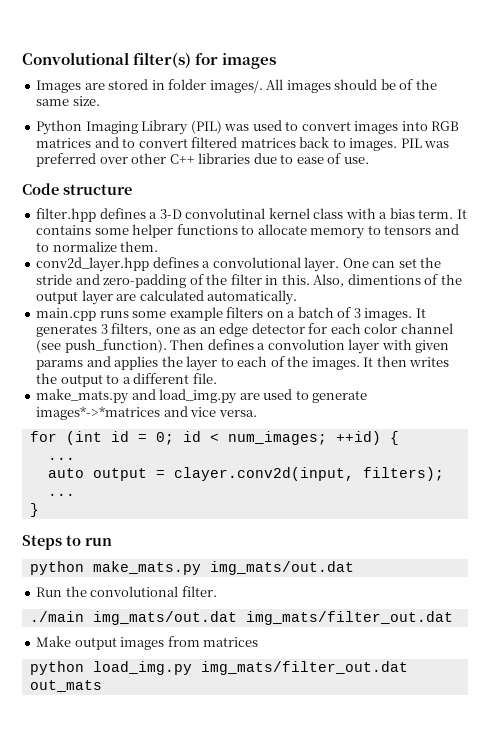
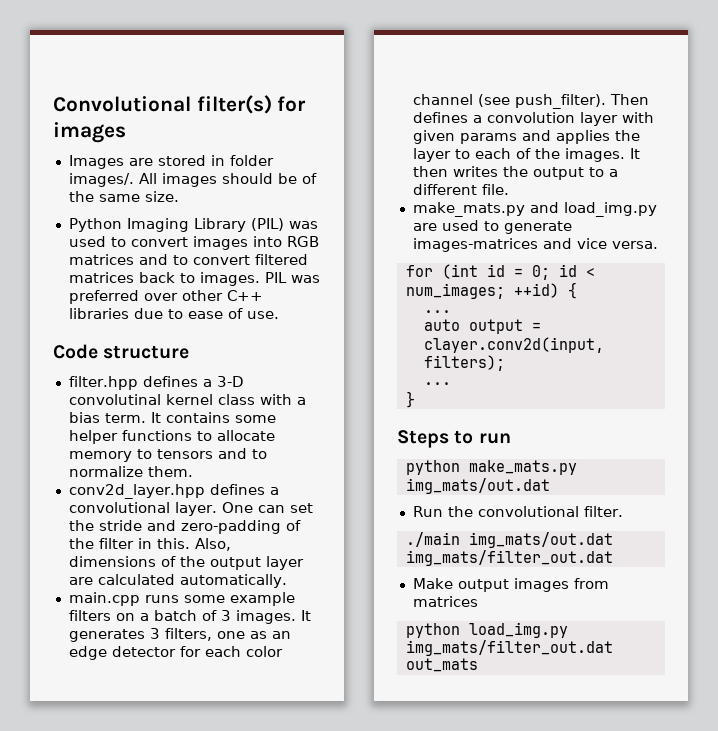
- Also, dimentions of the output layer are calculated automatically.
+ Also, dimensions of the output layer are calculated automatically.
- It generates 3 filters, one as an edge detector for each color channel (see push_function).
+ It generates 3 filters, one as an edge detector for each color channel (see push_filter).
- make_mats.py and load_img.py are used to generate images*->*matrices and vice versa.
+ make_mats.py and load_img.py are used to generate images-matrices and vice versa.

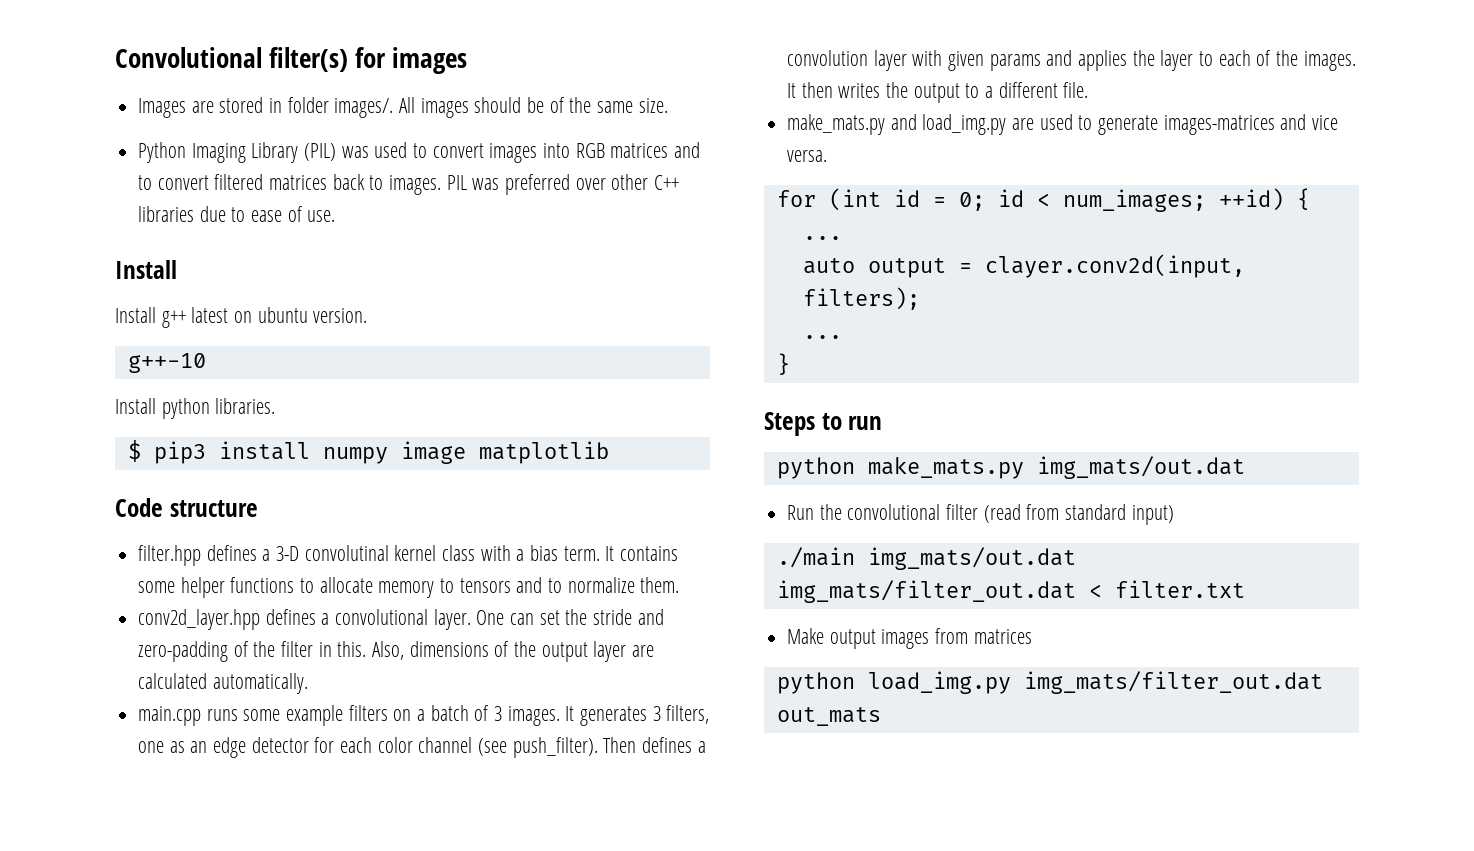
  PIL was preferred over other C++ libraries due to ease of use.
+ Install
+ Install g++ latest on ubuntu version.
+ g++-10
+ Install python libraries.
+ $ pip3 install numpy image matplotlib
- Run the convolutional filter.
+ Run the convolutional filter (read from standard input)
- ./main img_mats/out.dat img_mats/filter_out.dat
+ ./main img_mats/out.dat img_mats/filter_out.dat < filter.txt

